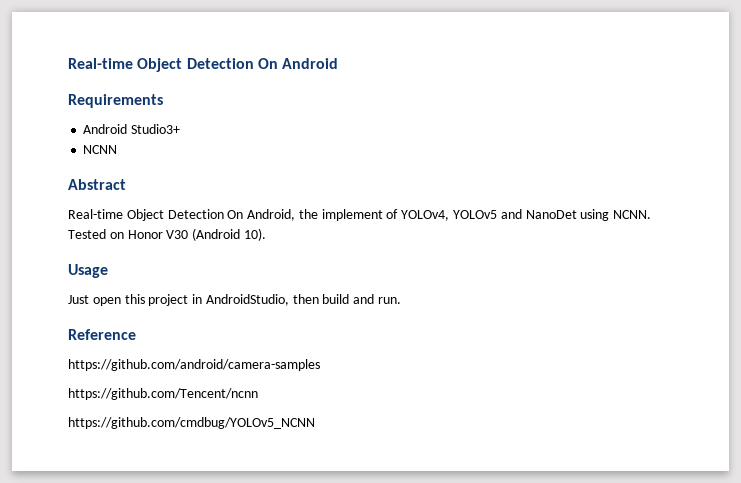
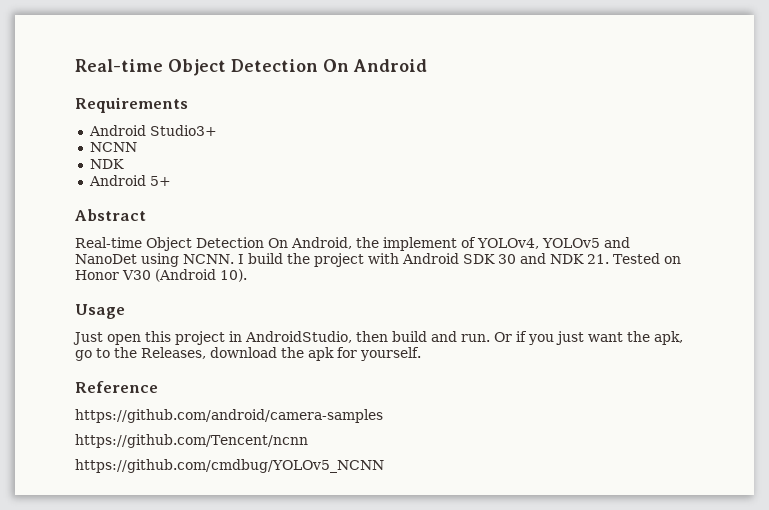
  NCNN
+ NDK
+ Android 5+
- Tested on Honor V30 (Android 10).
+ I build the project with Android SDK 30 and NDK 21. Tested on Honor V30 (Android 10).
+ Or if you just want the apk, go to the Releases, download the apk for yourself.

